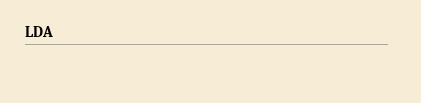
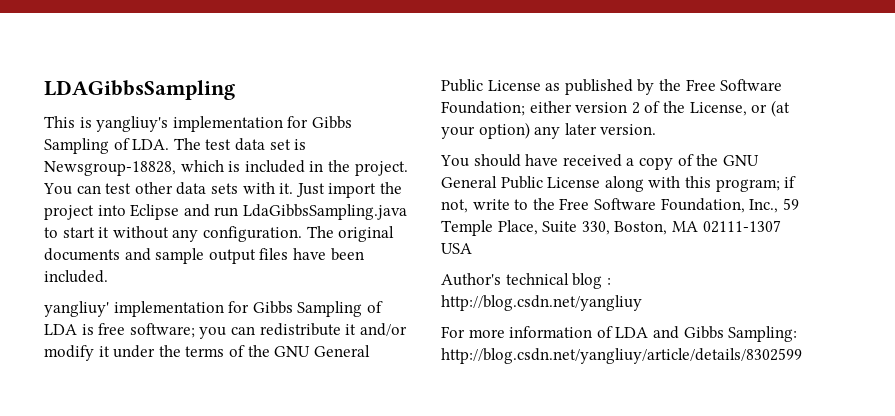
- LDA
+ LDAGibbsSampling
+ This is yangliuy's implementation for Gibbs Sampling of LDA. The test data set is Newsgroup-18828, which is included in the project. You can test other data sets with it. Just import the project into Eclipse and run LdaGibbsSampling.java to start it without any configuration. The original documents and sample output files have been included.
+ yangliuy' implementation for Gibbs Sampling of LDA is free software; you can redistribute it and/or modify it under the terms of the GNU General Public License as published by the Free Software Foundation; either version 2 of the License, or (at your option) any later version.
+ You should have received a copy of the GNU General Public License along with this program; if not, write to the Free Software Foundation, Inc., 59 Temple Place, Suite 330, Boston, MA 02111-1307 USA
+ Author's technical blog : http://blog.csdn.net/yangliuy
+ For more information of LDA and Gibbs Sampling: http://blog.csdn.net/yangliuy/article/details/8302599

